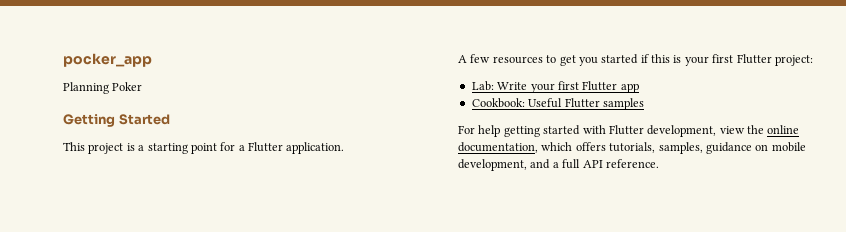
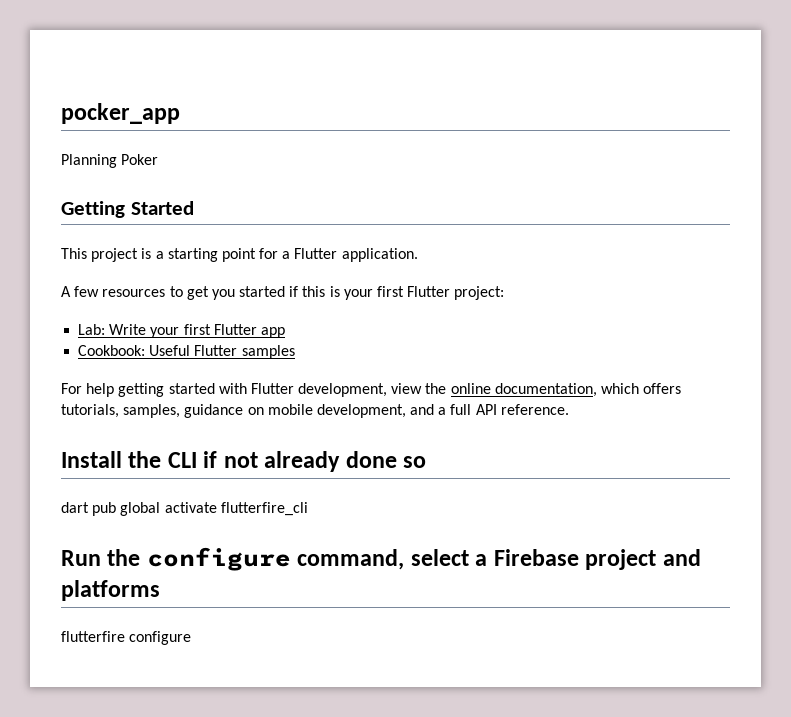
+ Install the CLI if not already done so
+ dart pub global activate flutterfire_cli
+ Run the configure command, select a Firebase project and platforms
+ flutterfire configure

